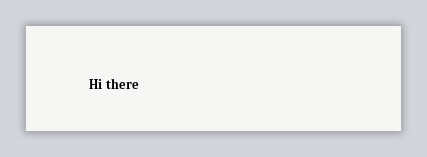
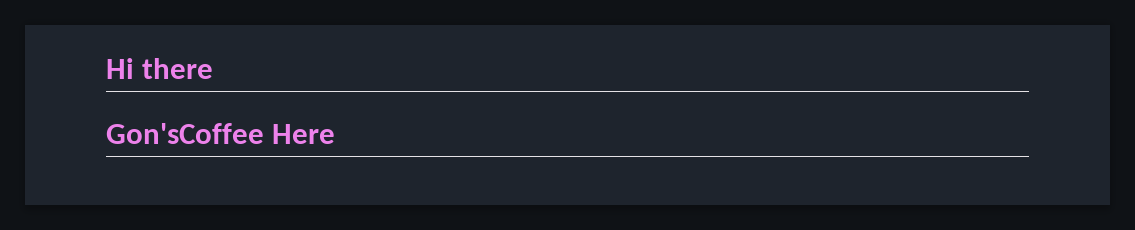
+ Gon'sCoffee Here

